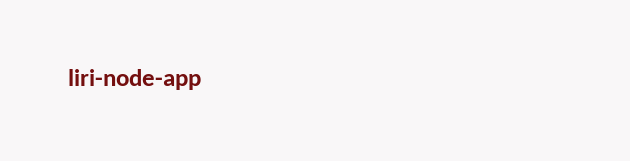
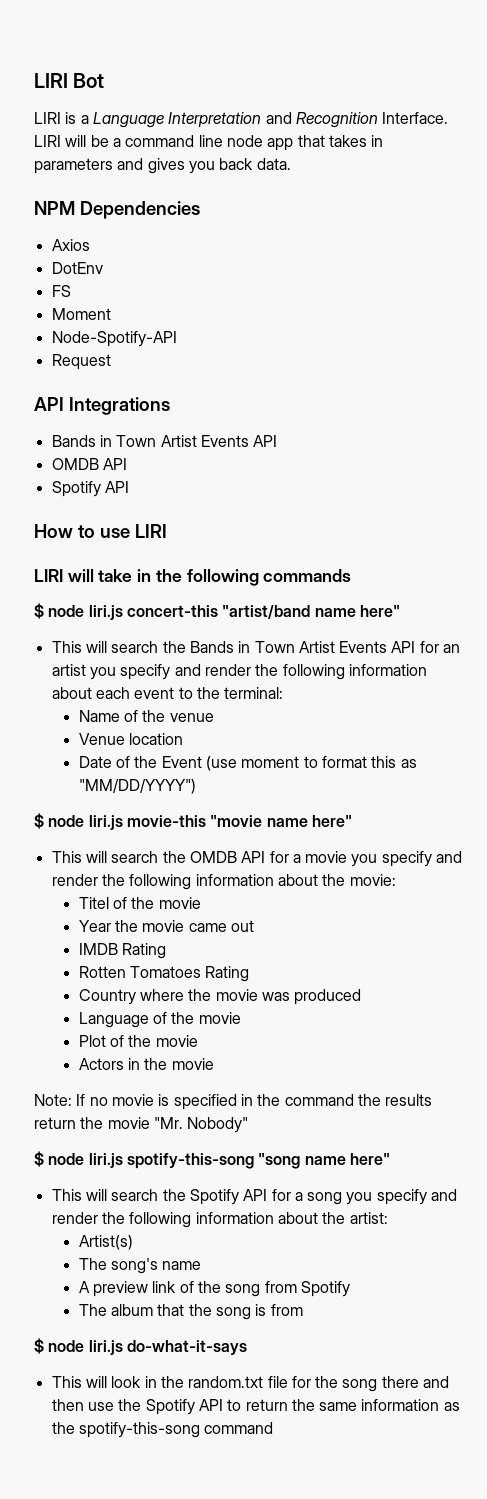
- liri-node-app
+ LIRI Bot
+ LIRI is a Language Interpretation and Recognition Interface. LIRI will be a command line node app that takes in parameters and gives you back data.
+ NPM Dependencies
+ Axios
+ DotEnv
+ FS
+ Moment
+ Node-Spotify-API
+ Request
+ API Integrations
+ Bands in Town Artist Events API
+ OMDB API
+ Spotify API
+ How to use LIRI
+ LIRI will take in the following commands
+ $ node liri.js concert-this "artist/band name here"
+ This will search the Bands in Town Artist Events API for an artist you specify and render the following information about each event to the terminal:
+ Name of the venue
+ Venue location
+ Date of the Event (use moment to format this as "MM/DD/YYYY")
+ $ node liri.js movie-this "movie name here"
+ This will search the OMDB API for a movie you specify and render the following information about the movie:
+ Titel of the movie
+ Year the movie came out
+ IMDB Rating
+ Rotten Tomatoes Rating
+ Country where the movie was produced
+ Language of the movie
+ Plot of the movie
+ Actors in the movie
+ Note: If no movie is specified in the command the results return the movie "Mr. Nobody"
+ $ node liri.js spotify-this-song "song name here"
+ This will search the Spotify API for a song you specify and render the following information about the artist:
+ Artist(s)
+ The song's name
+ A preview link of the song from Spotify
+ The album that the song is from
+ $ node liri.js do-what-it-says
+ This will look in the random.txt file for the song there and then use the Spotify API to return the same information as the spotify-this-song command

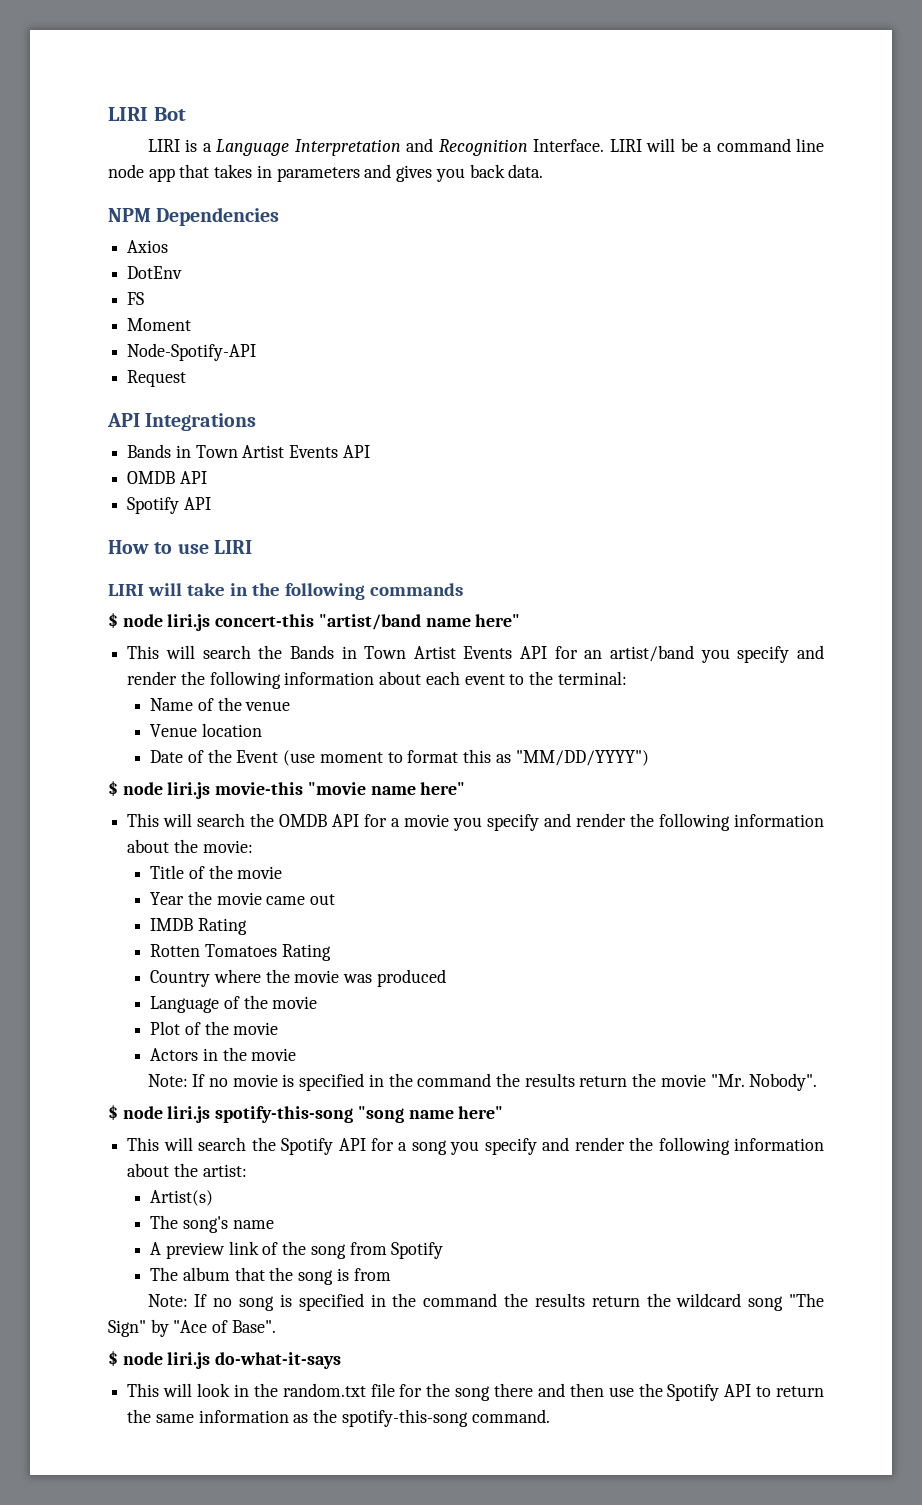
- This will search the Bands in Town Artist Events API for an artist you specify and render the following information about each event to the terminal:
+ This will search the Bands in Town Artist Events API for an artist/band you specify and render the following information about each event to the terminal:
- Titel of the movie
+ Title of the movie
- Note: If no movie is specified in the command the results return the movie "Mr. Nobody"
+ Note: If no movie is specified in the command the results return the movie "Mr. Nobody".
+ Note: If no song is specified in the command the results return the wildcard song "The Sign" by "Ace of Base".
- This will look in the random.txt file for the song there and then use the Spotify API to return the same information as the spotify-this-song command
+ This will look in the random.txt file for the song there and then use the Spotify API to return the same information as the spotify-this-song command.

